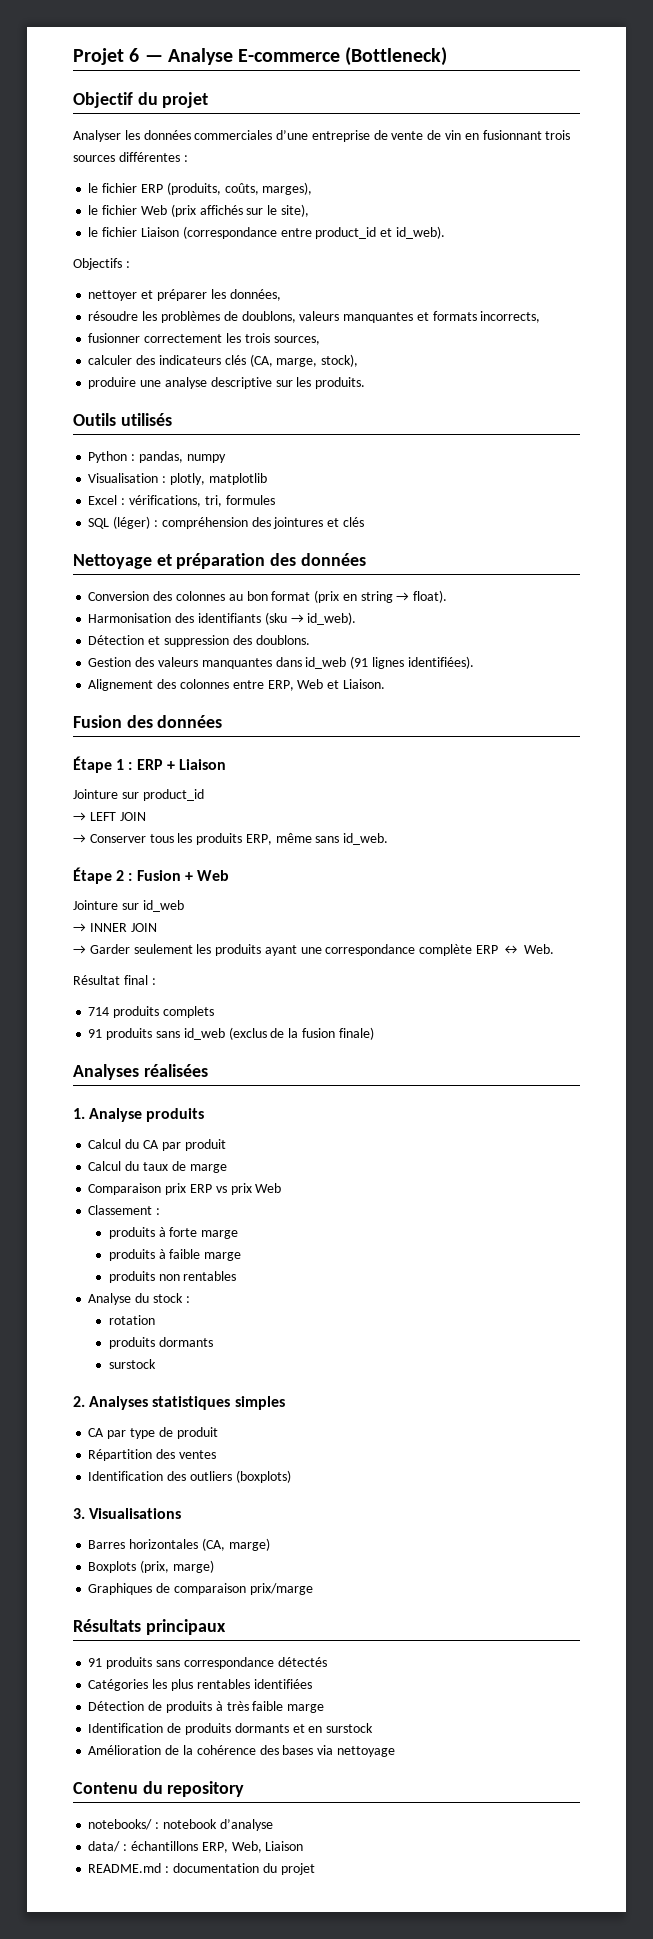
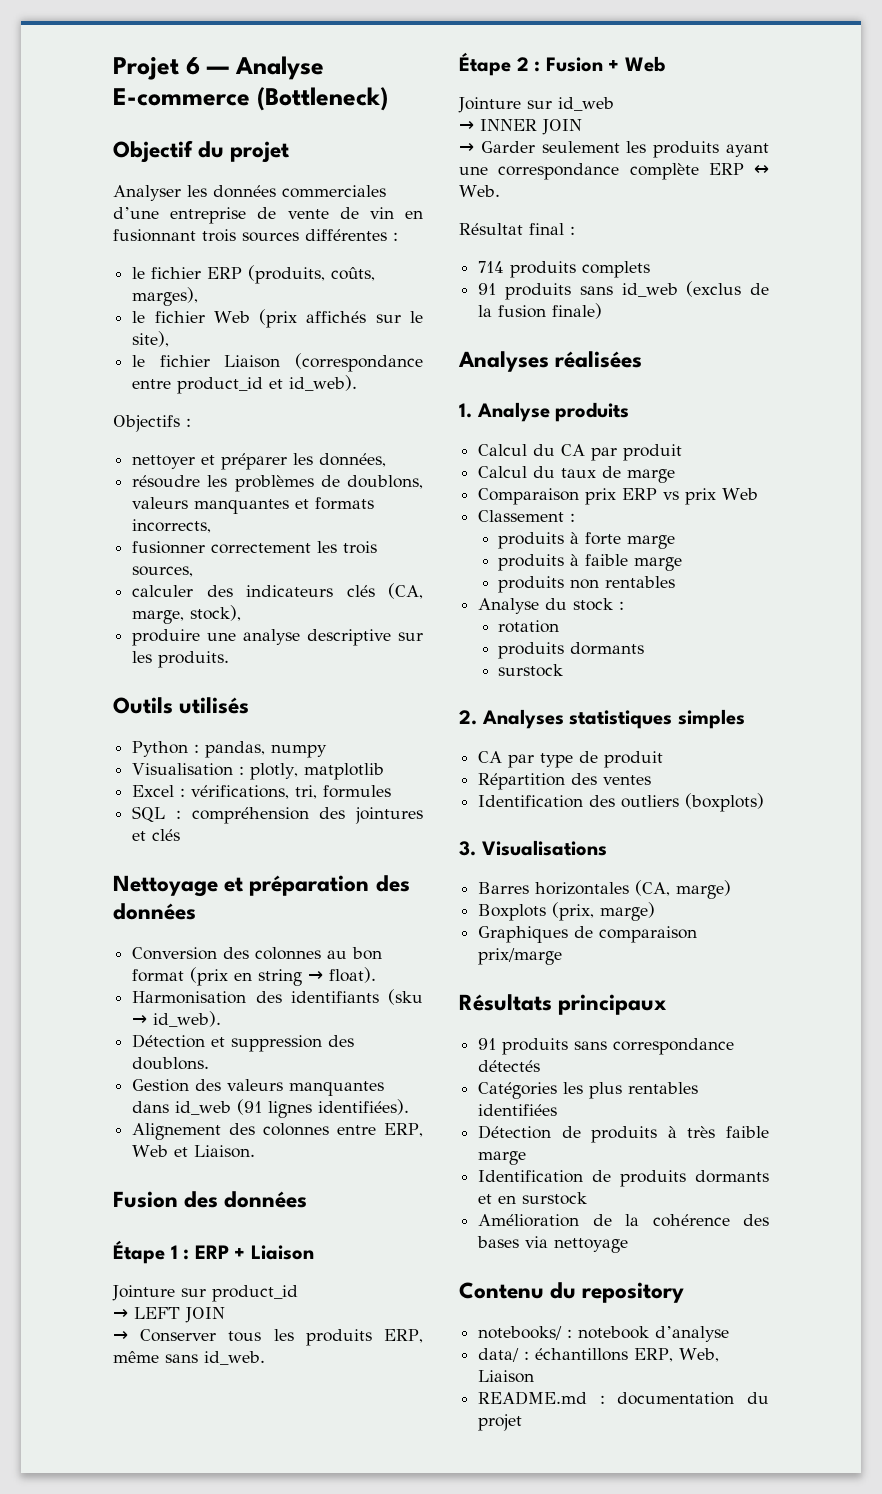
- SQL (léger) : compréhension des jointures et clés
+ SQL : compréhension des jointures et clés

